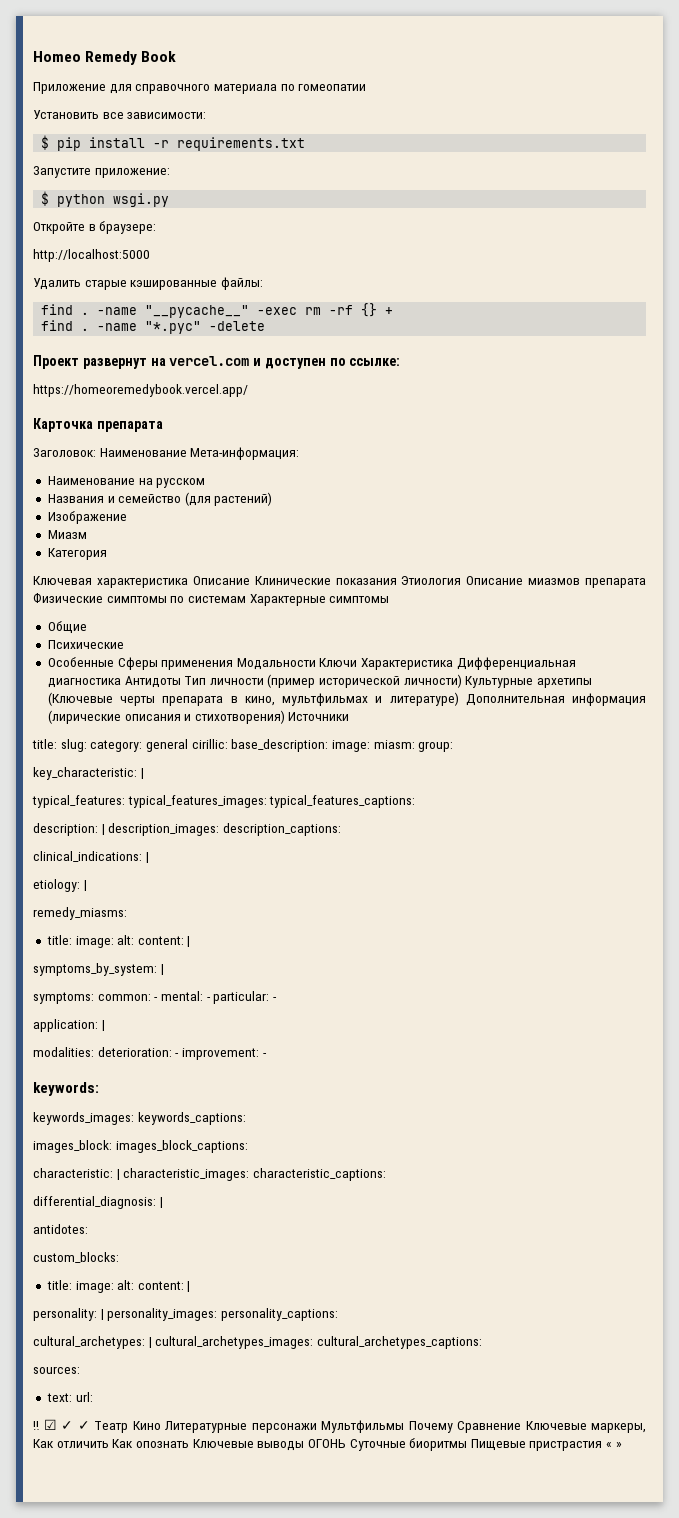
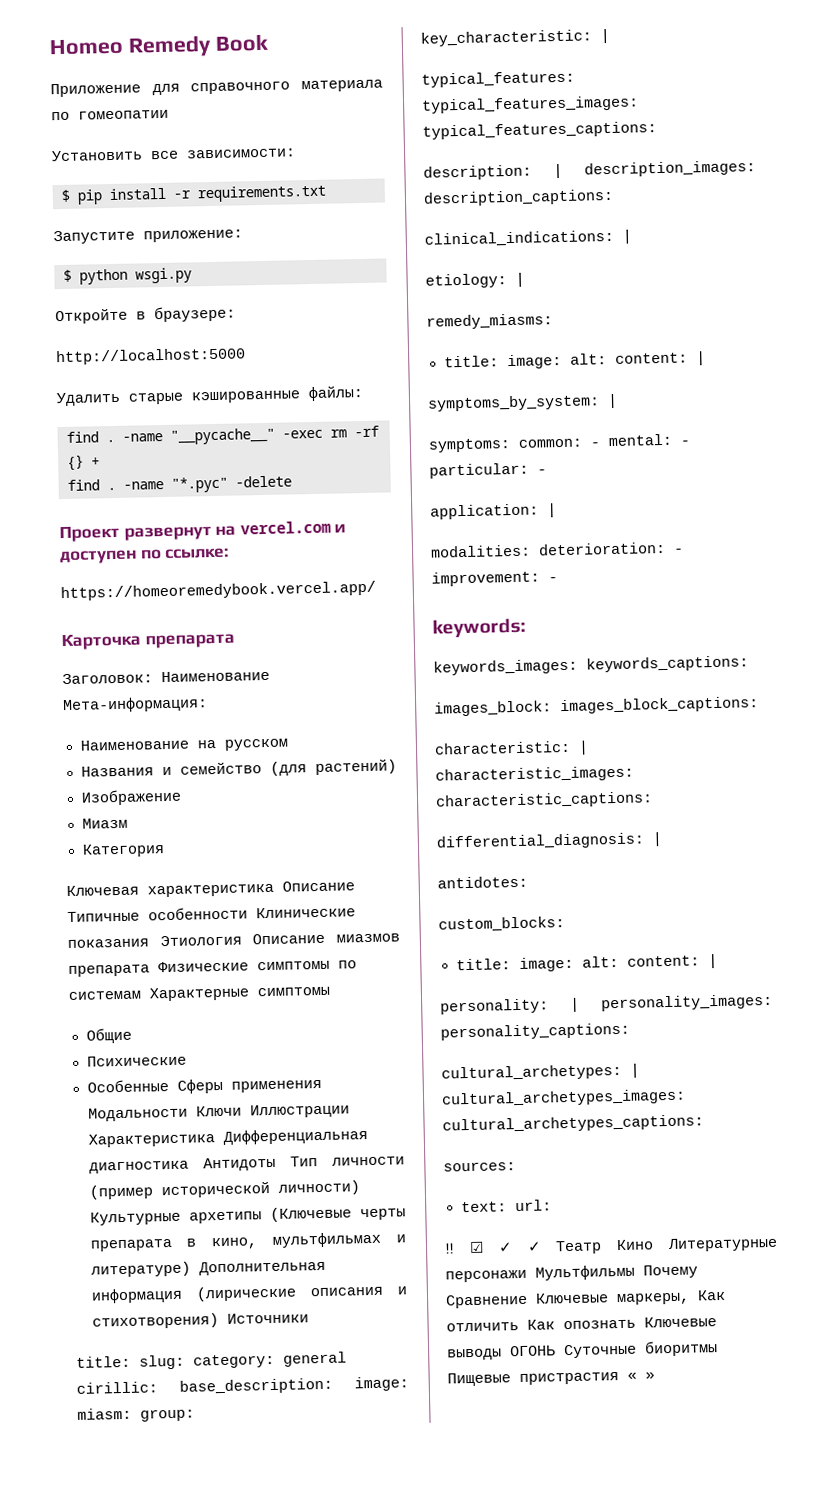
- Ключевая характеристика Описание Клинические показания Этиология Описание миазмов препарата Физические симптомы по системам Характерные симптомы
+ Ключевая характеристика Описание Типичные особенности Клинические показания Этиология Описание миазмов препарата Физические симптомы по системам Характерные симптомы
- Особенные Сферы применения Модальности Ключи Характеристика Дифференциальная диагностика Антидоты Тип личности (пример исторической личности) Культурные архетипы (Ключевые черты препарата в кино, мультфильмах и литературе) Дополнительная информация (лирические описания и стихотворения) Источники
+ Особенные Сферы применения Модальности Ключи Иллюстрации Характеристика Дифференциальная диагностика Антидоты Тип личности (пример исторической личности) Культурные архетипы (Ключевые черты препарата в кино, мультфильмах и литературе) Дополнительная информация (лирические описания и стихотворения) Источники

